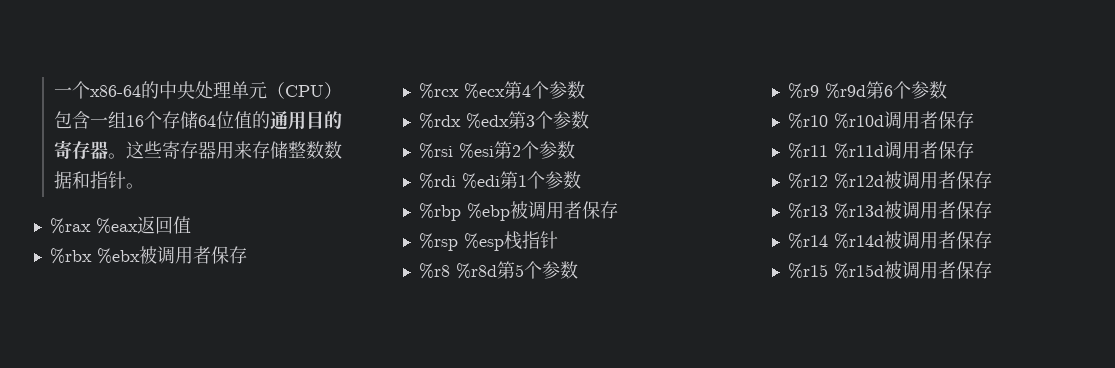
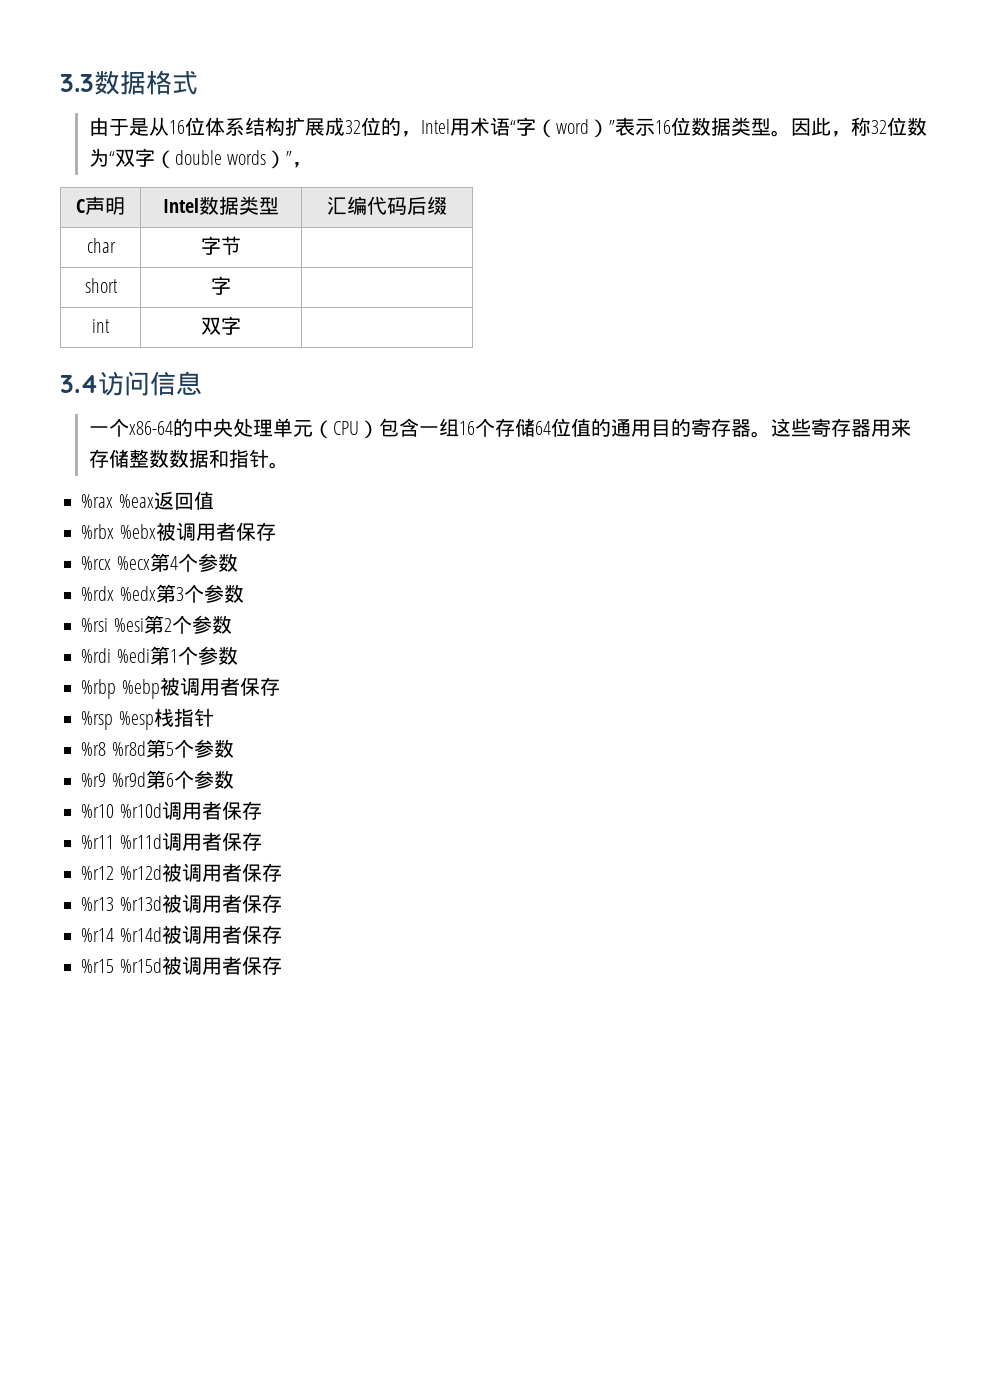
+ 3.3数据格式
+ 由于是从16位体系结构扩展成32位的，Intel用术语“字（word）”表示16位数据类型。因此，称32位数为“双字（double words）”，
+ C声明 | Intel数据类型 | 汇编代码后缀
+ char | 字节 |
+ short | 字 |
+ int | 双字 |
+ 3.4访问信息

